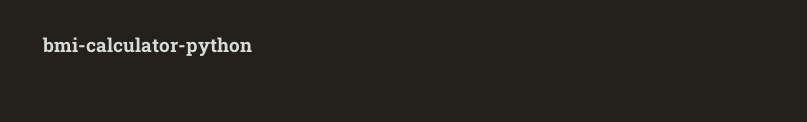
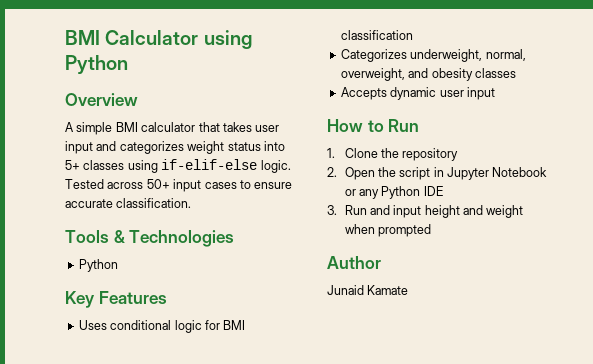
- bmi-calculator-python
+ BMI Calculator using Python
+ Overview
+ A simple BMI calculator that takes user input and categorizes weight status into 5+ classes using if-elif-else logic. Tested across 50+ input cases to ensure accurate classification.
+ Tools & Technologies
+ Python
+ Key Features
+ Uses conditional logic for BMI classification
+ Categorizes underweight, normal, overweight, and obesity classes
+ Accepts dynamic user input
+ How to Run
+ 1. Clone the repository
+ 2. Open the script in Jupyter Notebook or any Python IDE
+ 3. Run and input height and weight when prompted
+ Author
+ Junaid Kamate

